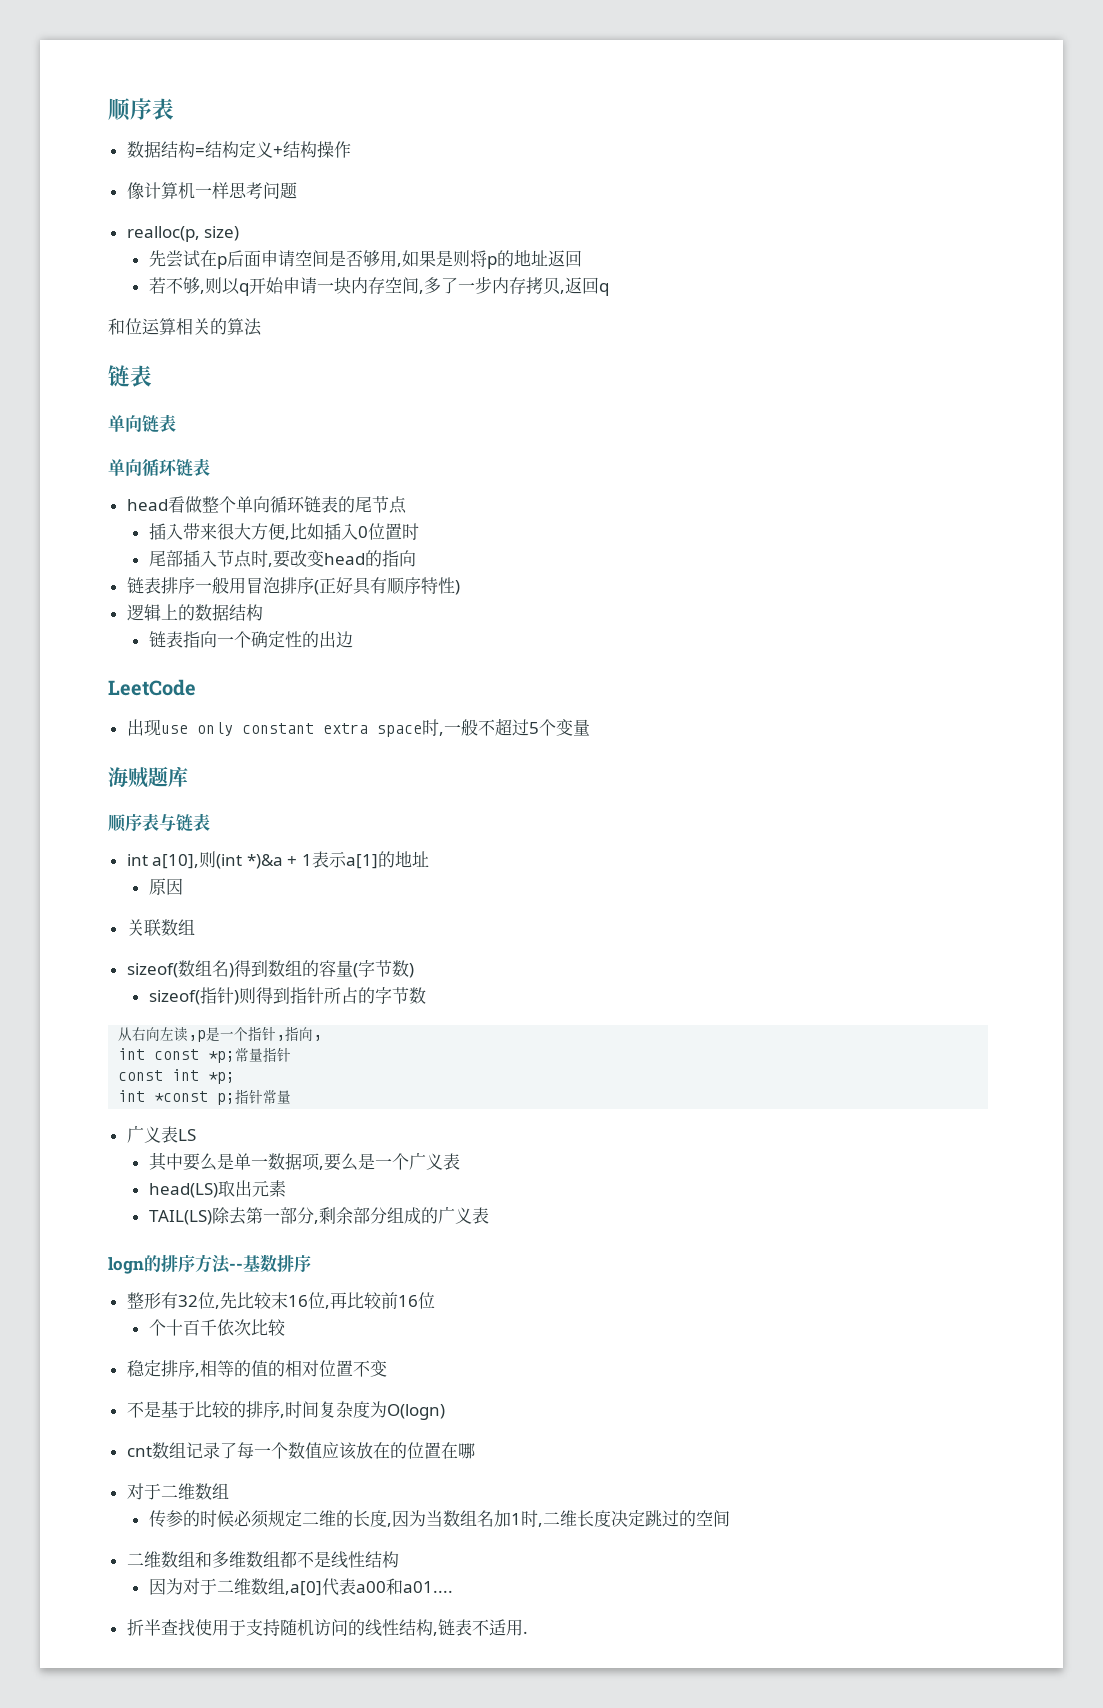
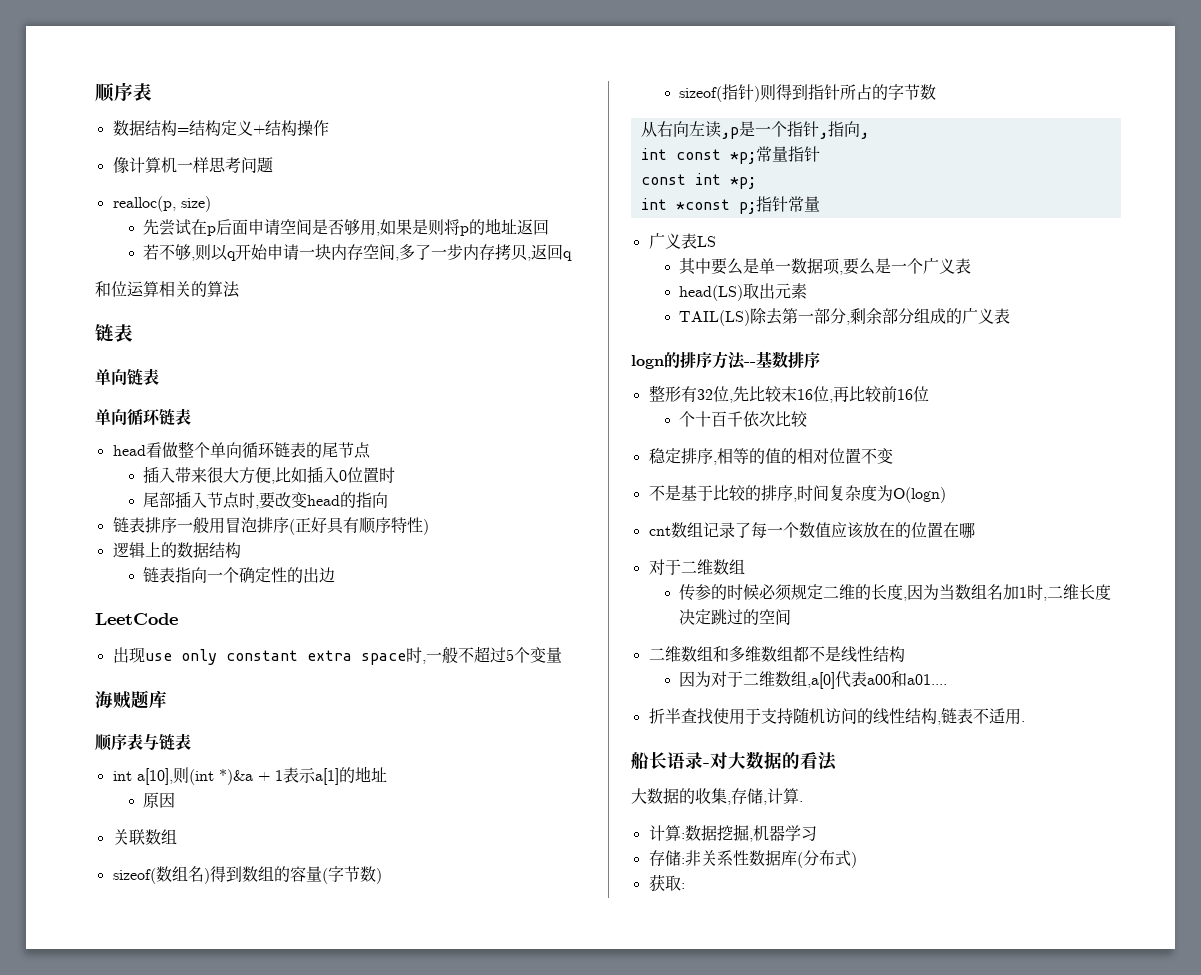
+ 船长语录-对大数据的看法
+ 大数据的收集,存储,计算.
+ 计算:数据挖掘,机器学习
+ 存储:非关系性数据库(分布式)
+ 获取:

